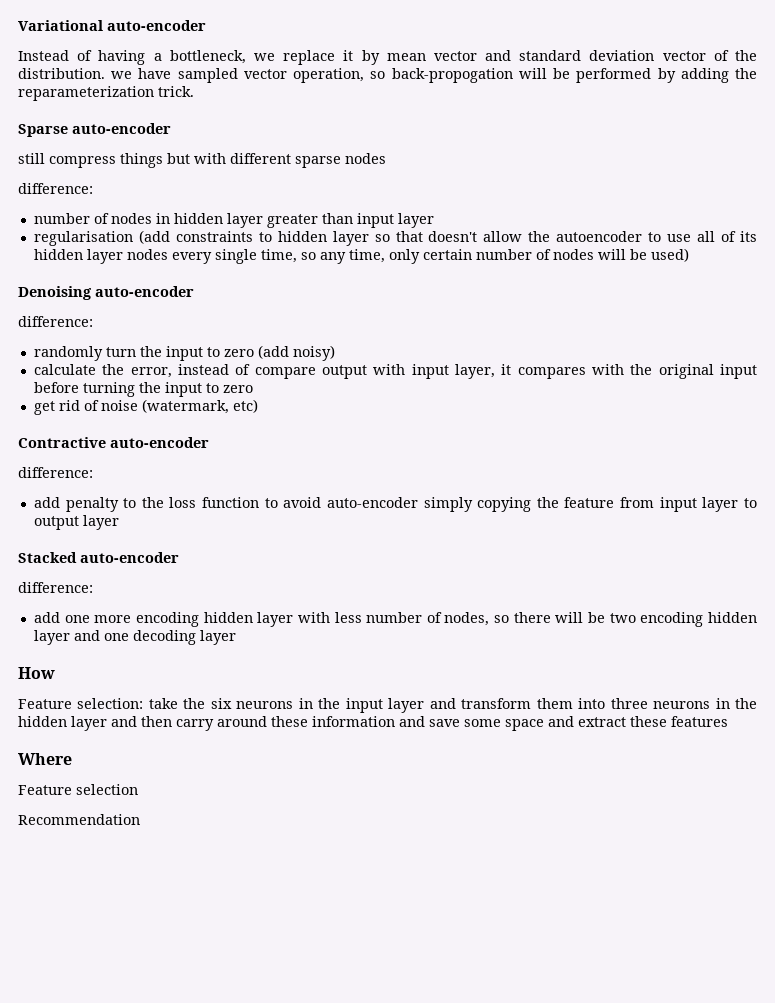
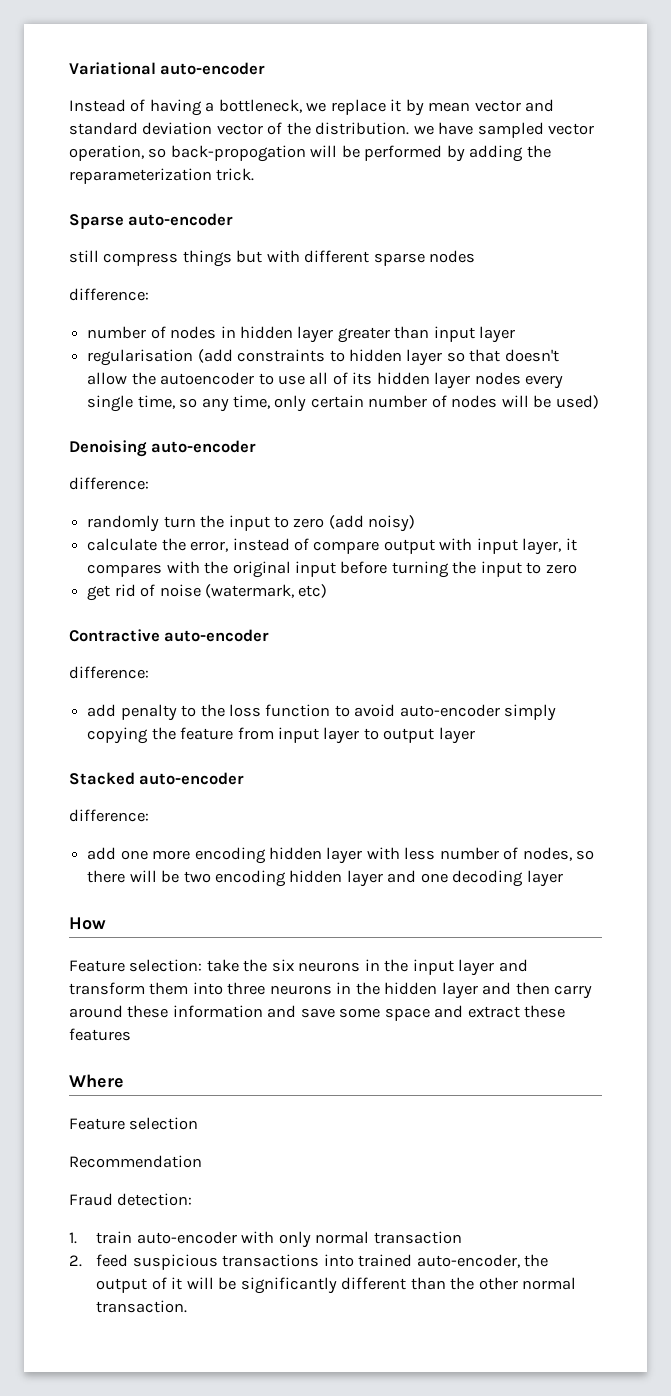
+ Fraud detection:
+ 1. train auto-encoder with only normal transaction
+ 2. feed suspicious transactions into trained auto-encoder, the output of it will be significantly different than the other normal transaction.

